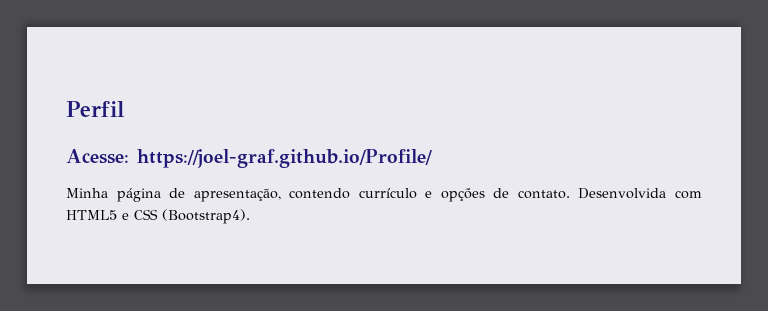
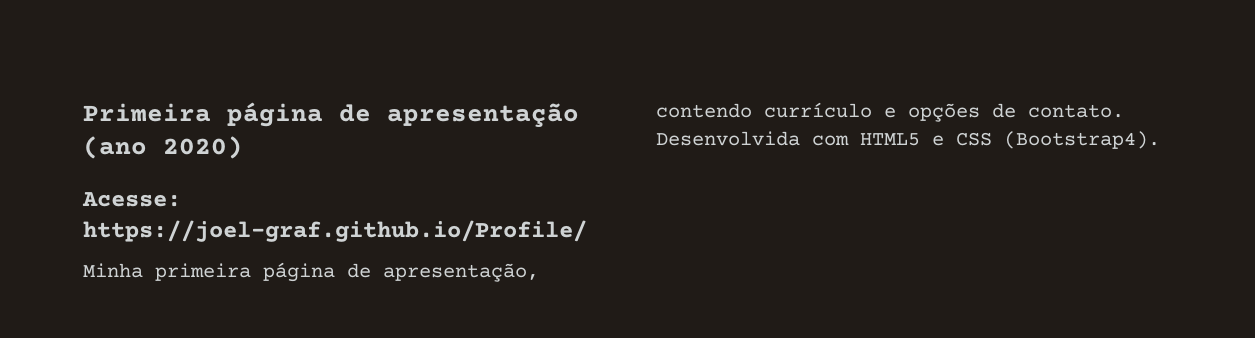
- Perfil
+ Primeira página de apresentação (ano 2020)
- Minha página de apresentação, contendo currículo e opções de contato.
+ Minha primeira página de apresentação, contendo currículo e opções de contato.

